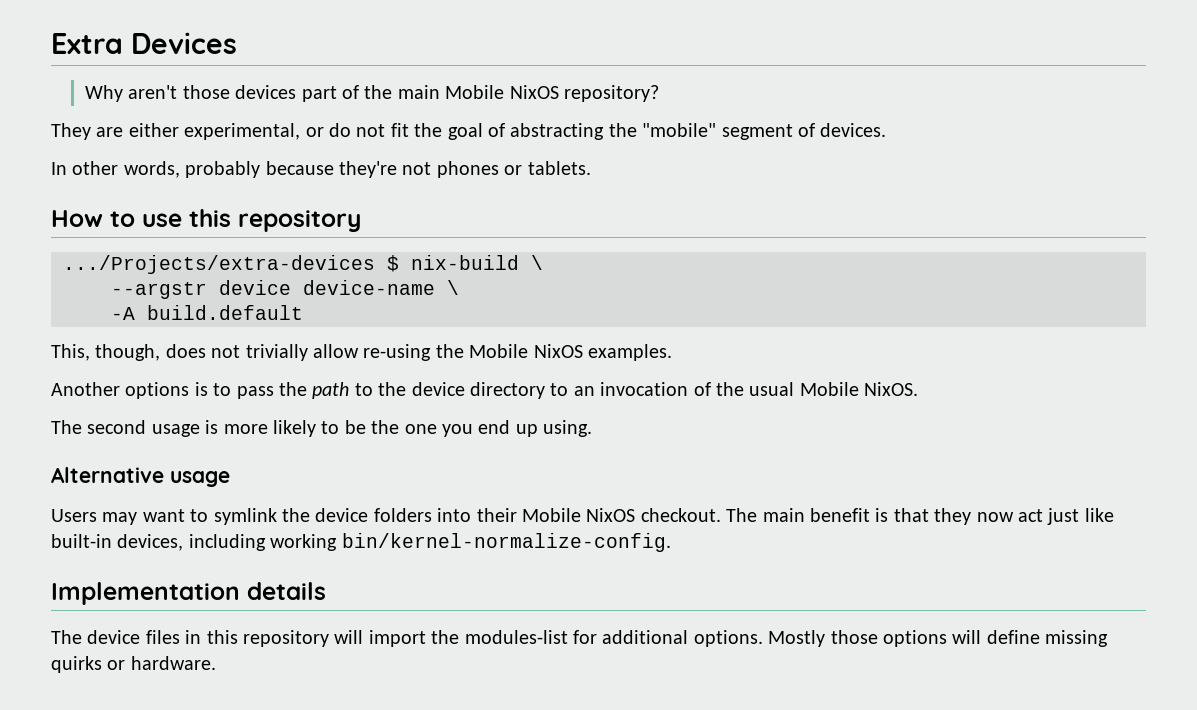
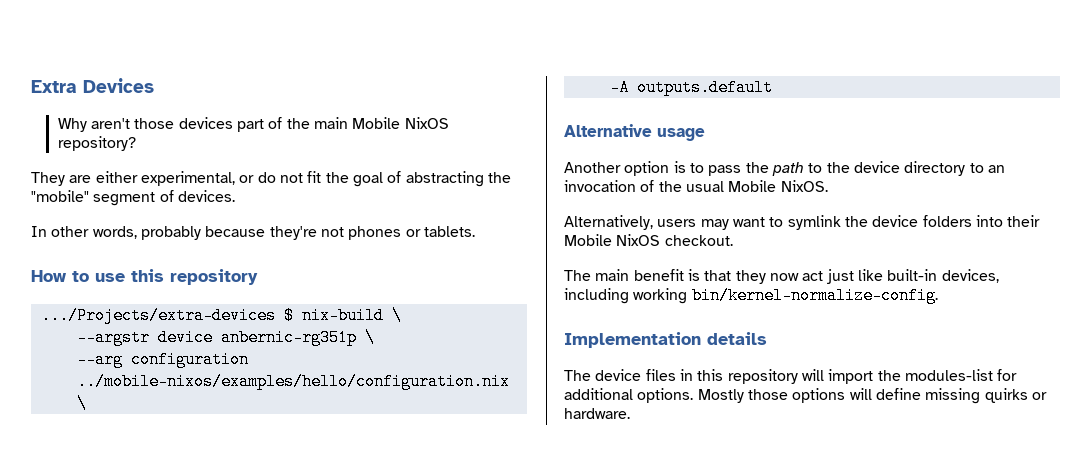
- --argstr device device-name \
- -A build.default
- This, though, does not trivially allow re-using the Mobile NixOS examples.
+ --argstr device anbernic-rg351p \
+ --arg configuration ../mobile-nixos/examples/hello/configuration.nix \
+ -A outputs.default
+ Alternative usage
- Another options is to pass the path to the device directory to an invocation of the usual Mobile NixOS.
+ Another option is to pass the path to the device directory to an invocation of the usual Mobile NixOS.
- The second usage is more likely to be the one you end up using.
- Alternative usage
- Users may want to symlink the device folders into their Mobile NixOS checkout. The main benefit is that they now act just like built-in devices, including working bin/kernel-normalize-config.
+ Alternatively, users may want to symlink the device folders into their Mobile NixOS checkout.
+ The main benefit is that they now act just like built-in devices, including working bin/kernel-normalize-config.

